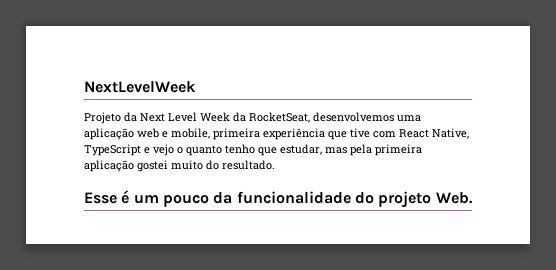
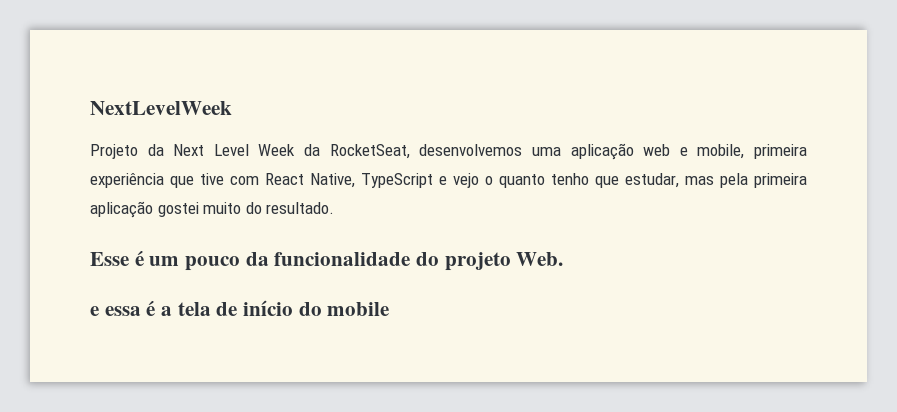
+ e essa é a tela de início do mobile

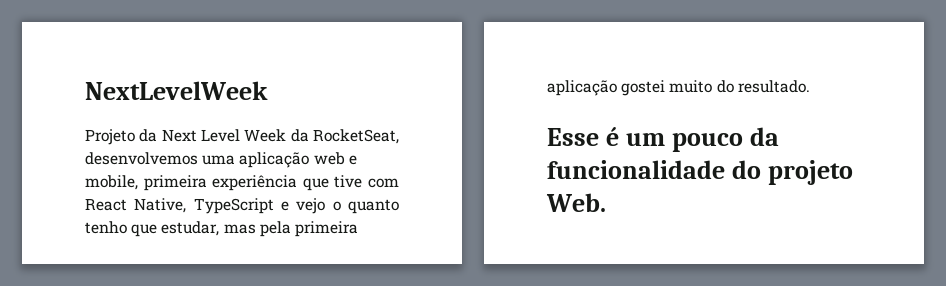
- e essa é a tela de início do mobile

